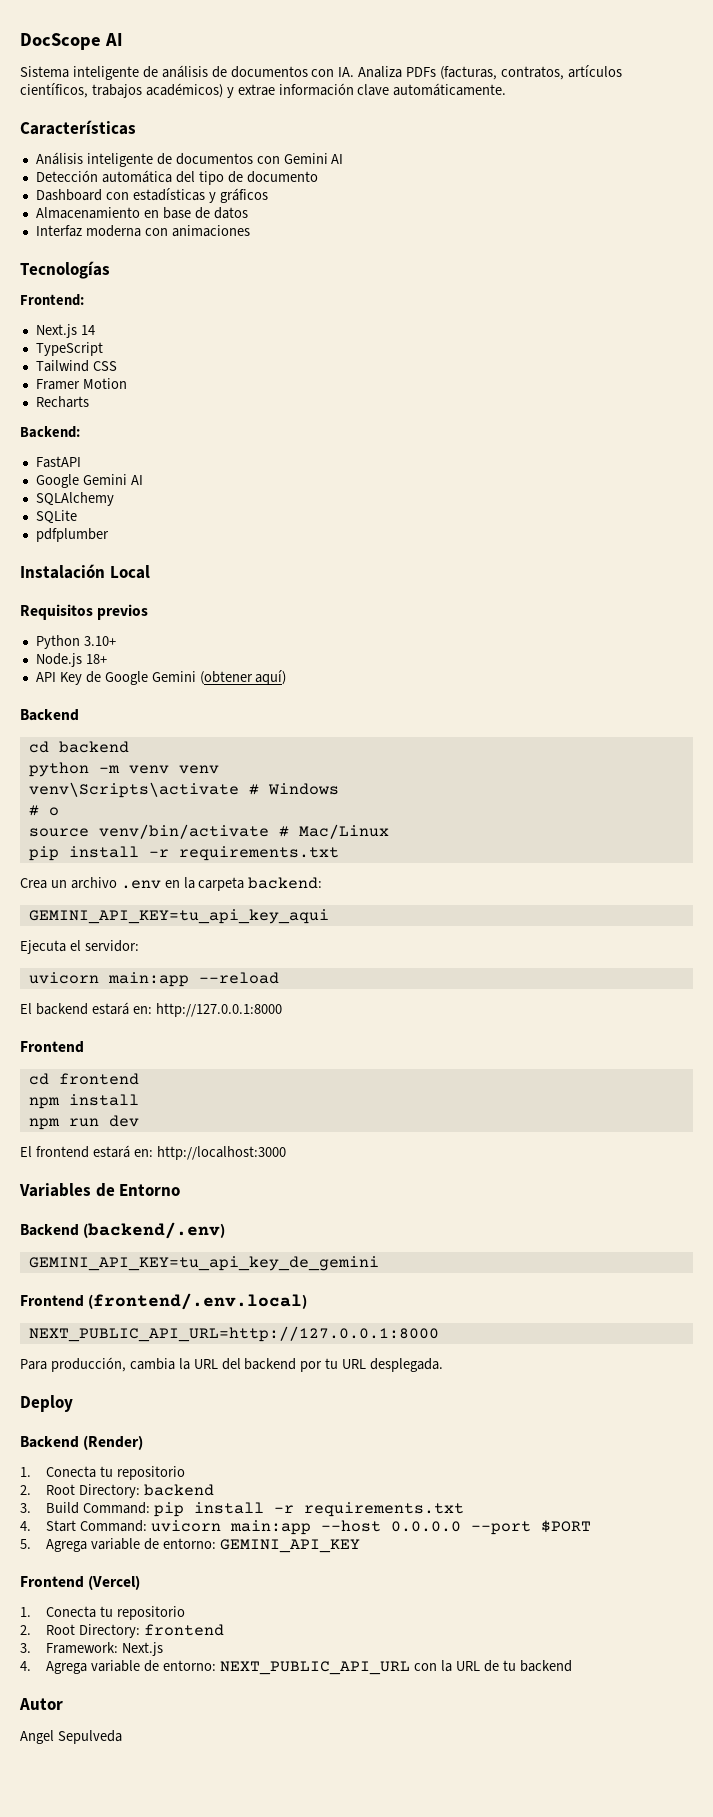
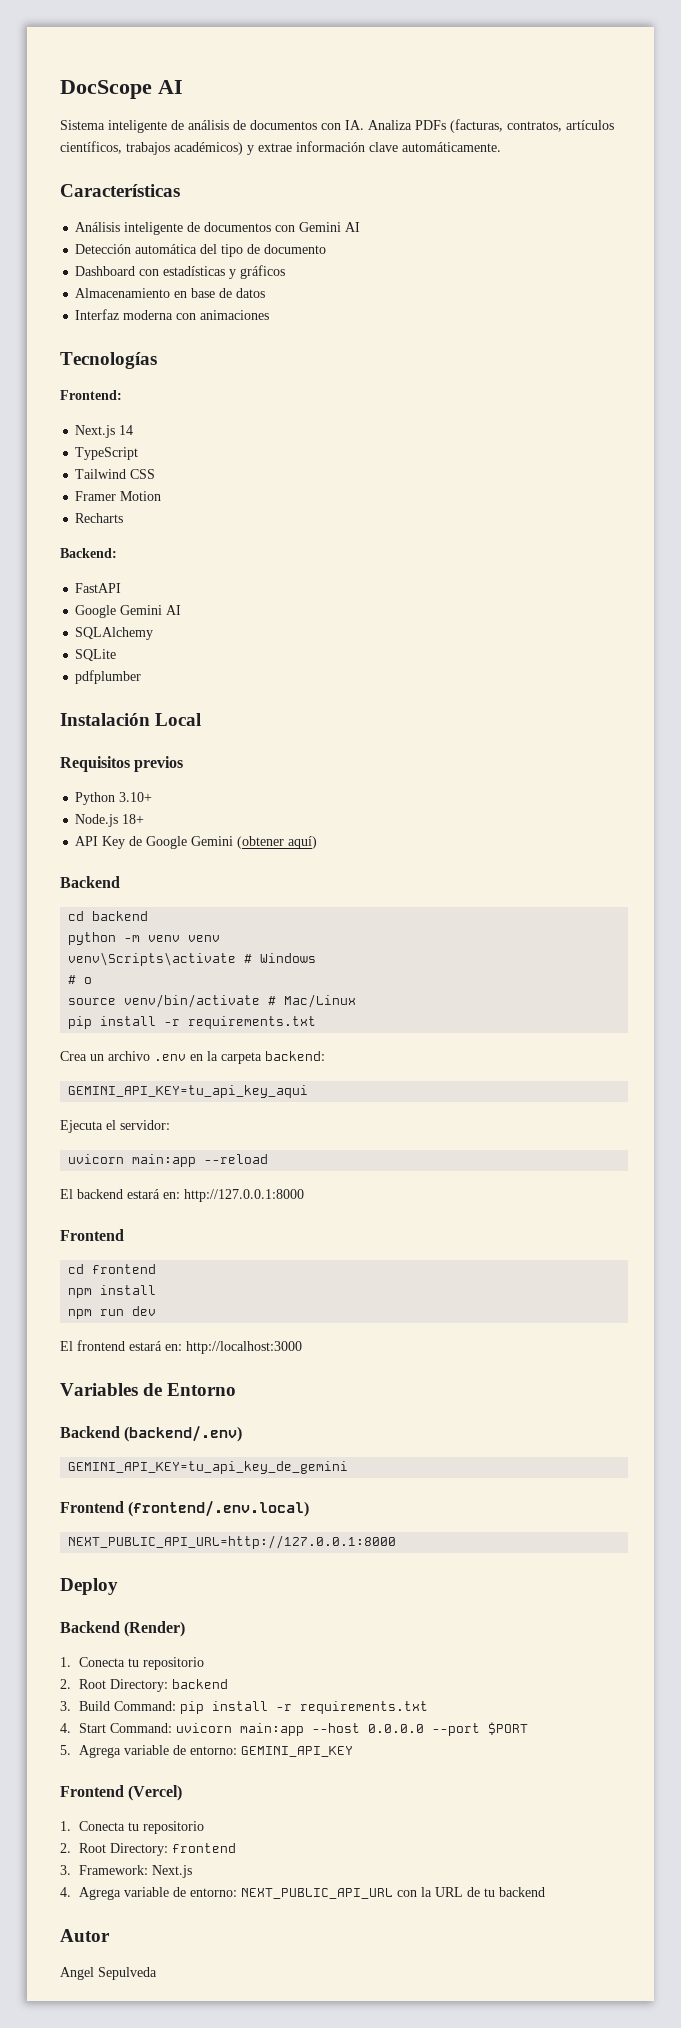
- Para producción, cambia la URL del backend por tu URL desplegada.

